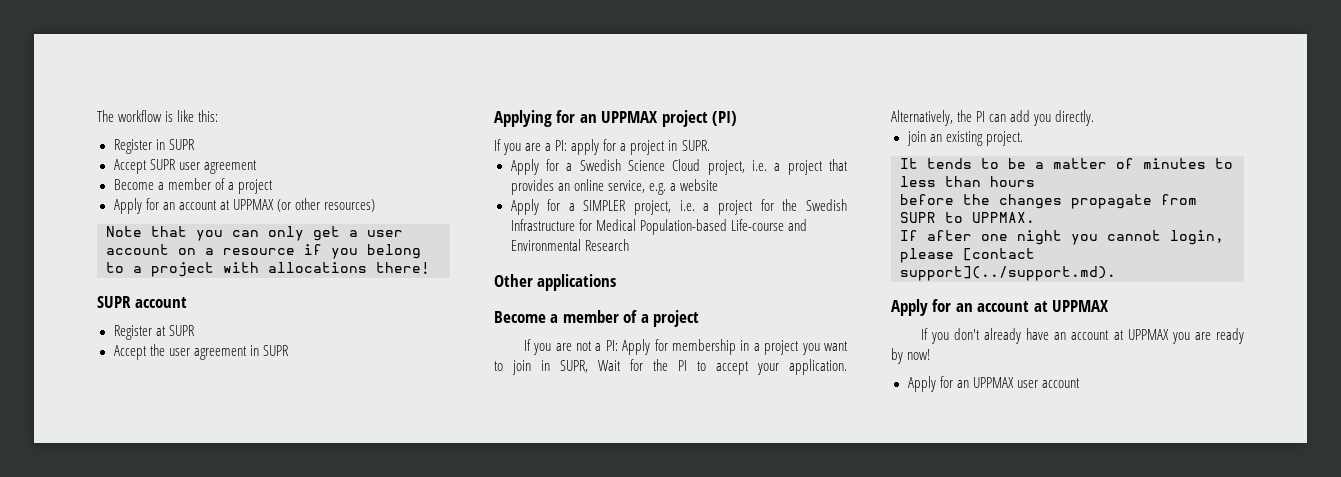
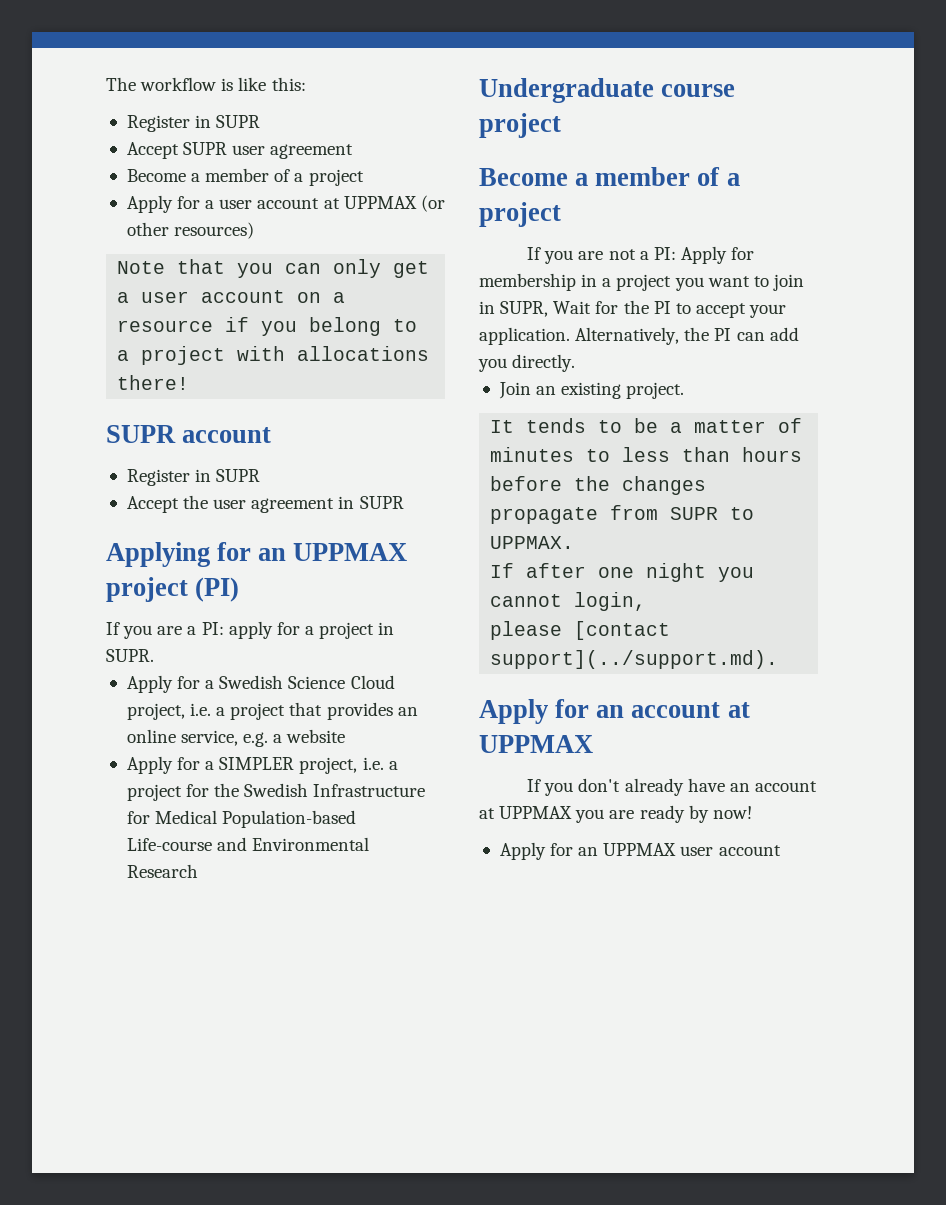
- Apply for an account at UPPMAX (or other resources)
+ Apply for a user account at UPPMAX (or other resources)
  SUPR account
- Register at SUPR
+ Register in SUPR
- Other applications
+ Undergraduate course project
- join an existing project.
+ Join an existing project.

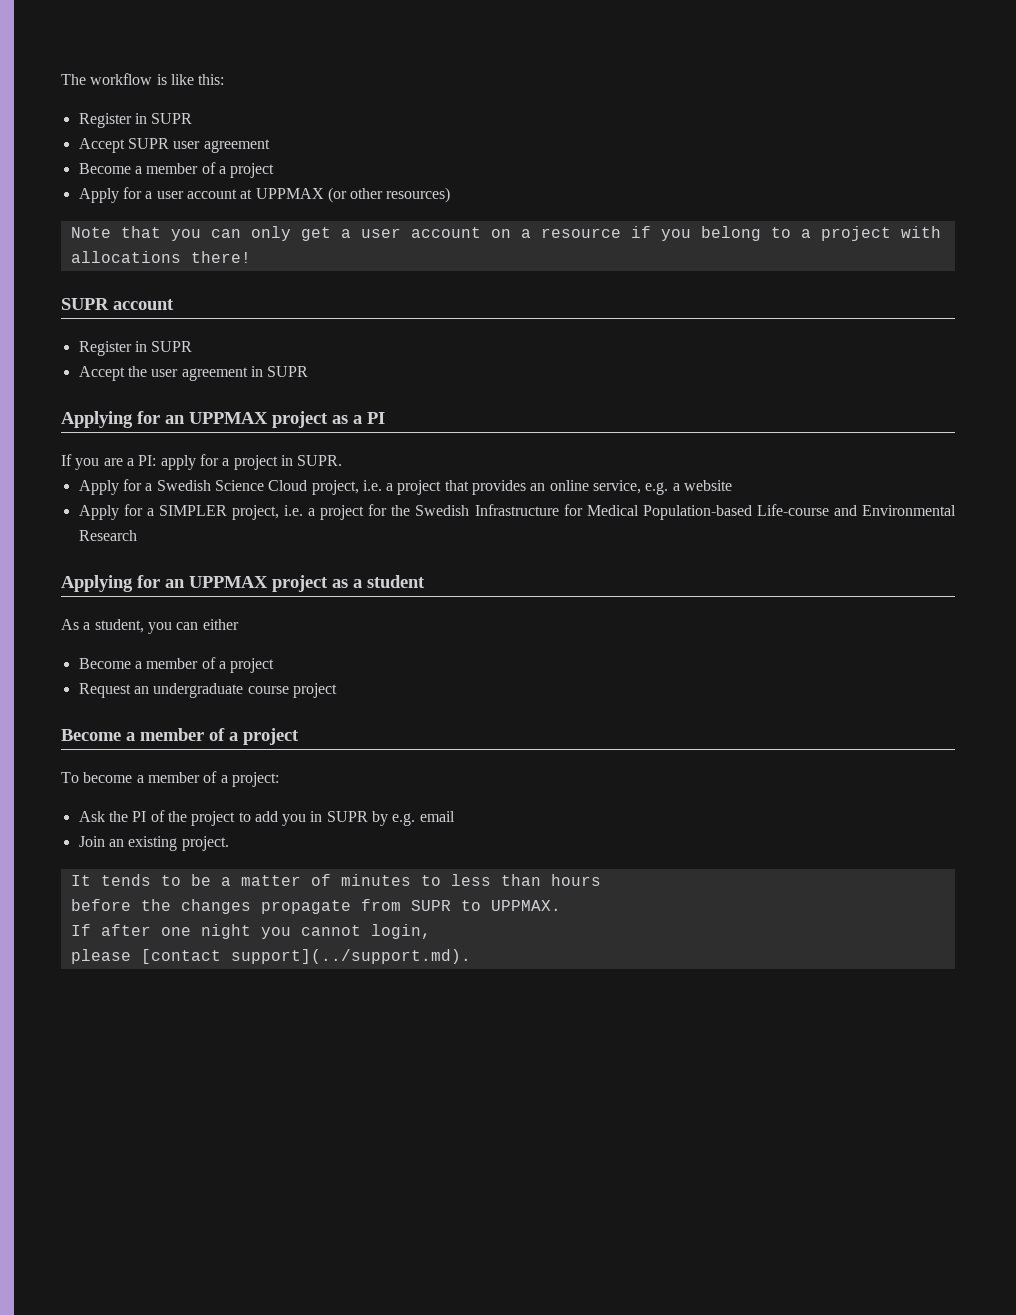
- Applying for an UPPMAX project (PI)
+ Applying for an UPPMAX project as a PI
- Undergraduate course project
+ Applying for an UPPMAX project as a student
+ As a student, you can either
+ Become a member of a project
+ Request an undergraduate course project
- If you are not a PI: Apply for membership in a project you want to join in SUPR, Wait for the PI to accept your application. Alternatively, the PI can add you directly.
+ To become a member of a project:
+ Ask the PI of the project to add you in SUPR by e.g. email
- Apply for an account at UPPMAX
- If you don't already have an account at UPPMAX you are ready by now!
- Apply for an UPPMAX user account

